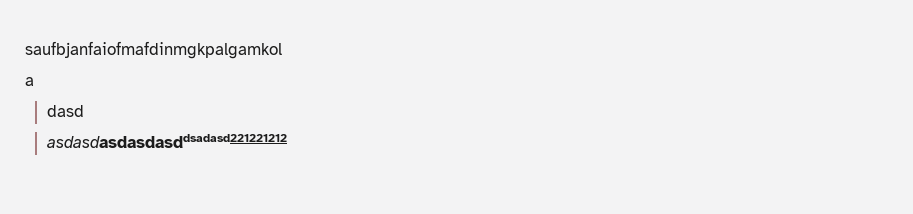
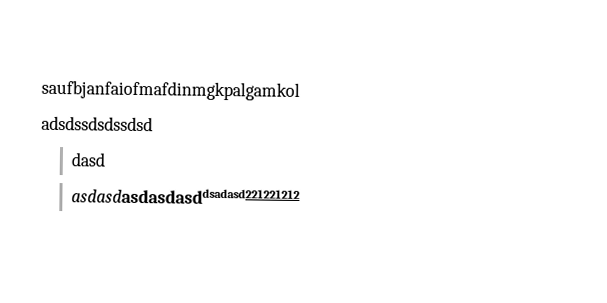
- a
+ adsdssdsdssdsd

